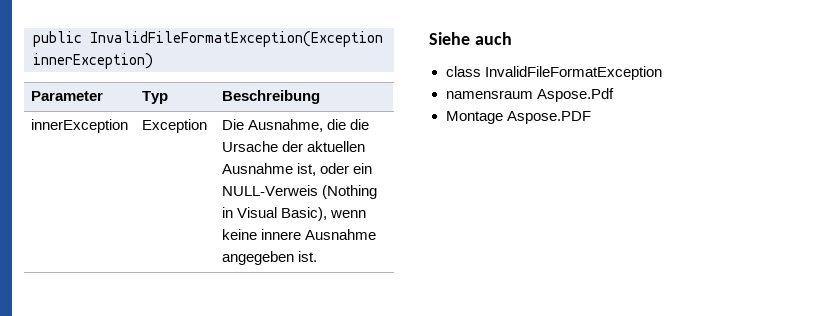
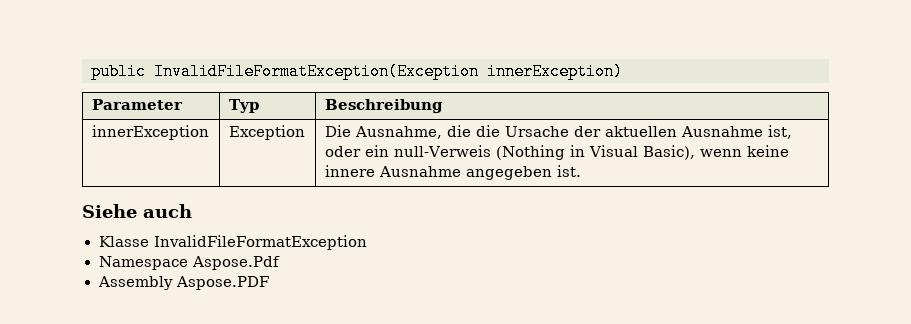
- innerException | Exception | Die Ausnahme, die die Ursache der aktuellen Ausnahme ist, oder ein NULL-Verweis (Nothing in Visual Basic), wenn keine innere Ausnahme angegeben ist.
+ innerException | Exception | Die Ausnahme, die die Ursache der aktuellen Ausnahme ist, oder ein null-Verweis (Nothing in Visual Basic), wenn keine innere Ausnahme angegeben ist.
- class InvalidFileFormatException
+ Klasse InvalidFileFormatException
- namensraum Aspose.Pdf
+ Namespace Aspose.Pdf
- Montage Aspose.PDF
+ Assembly Aspose.PDF

